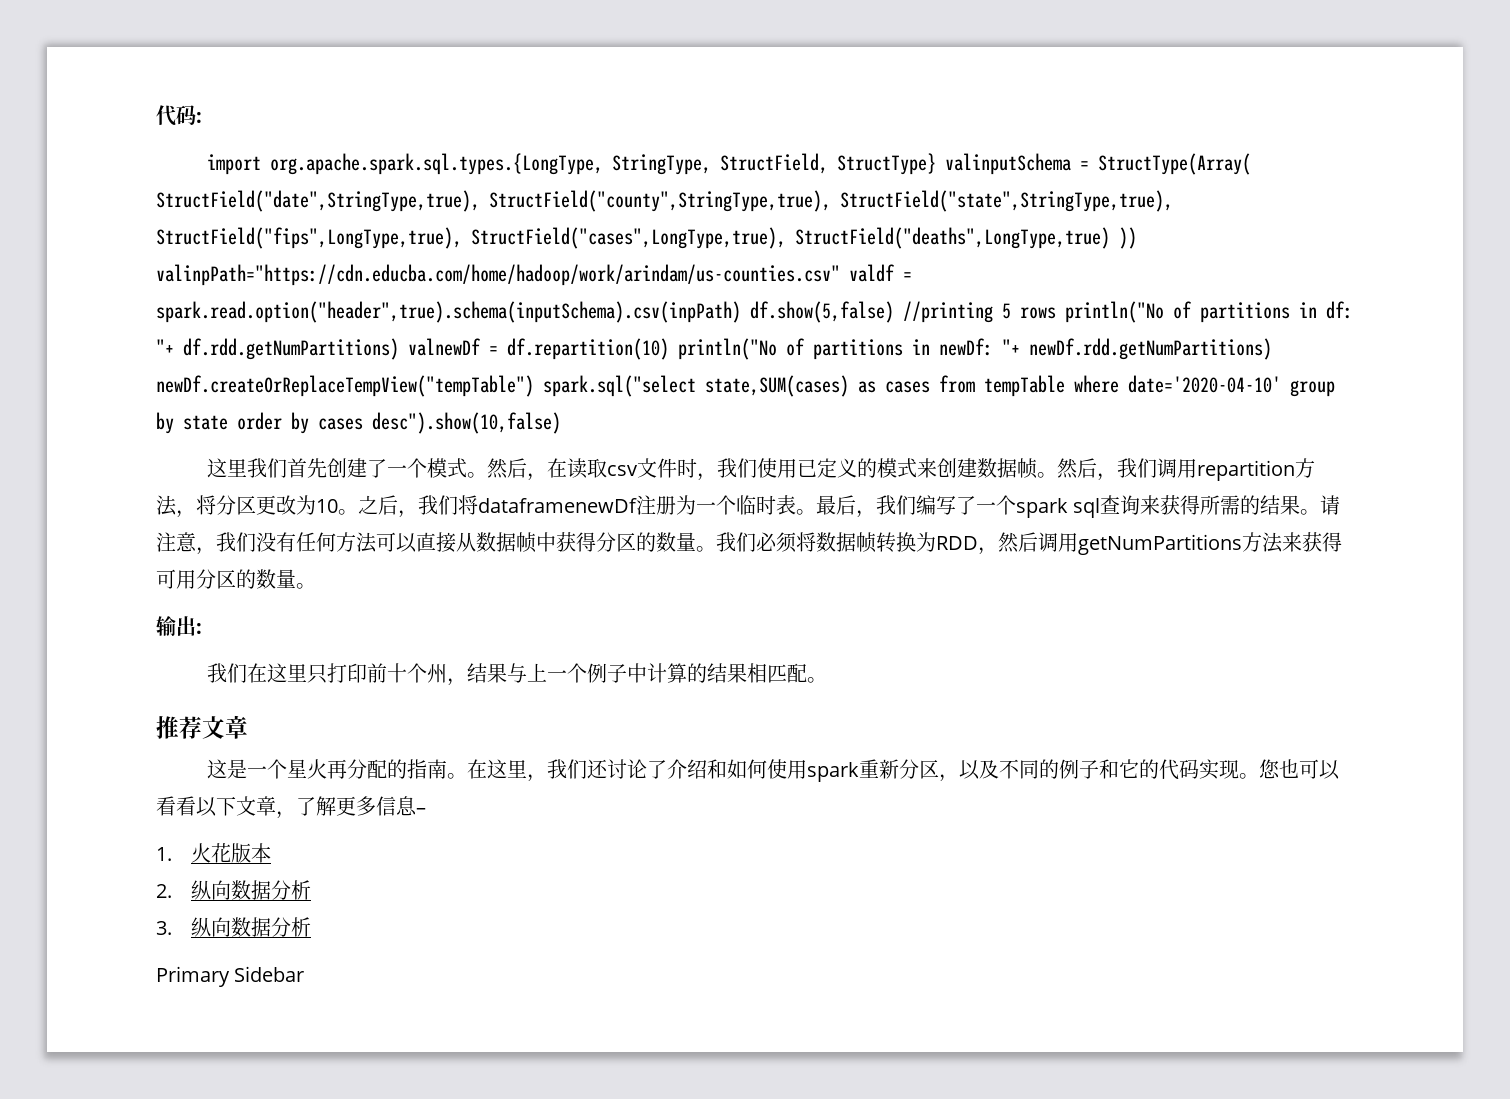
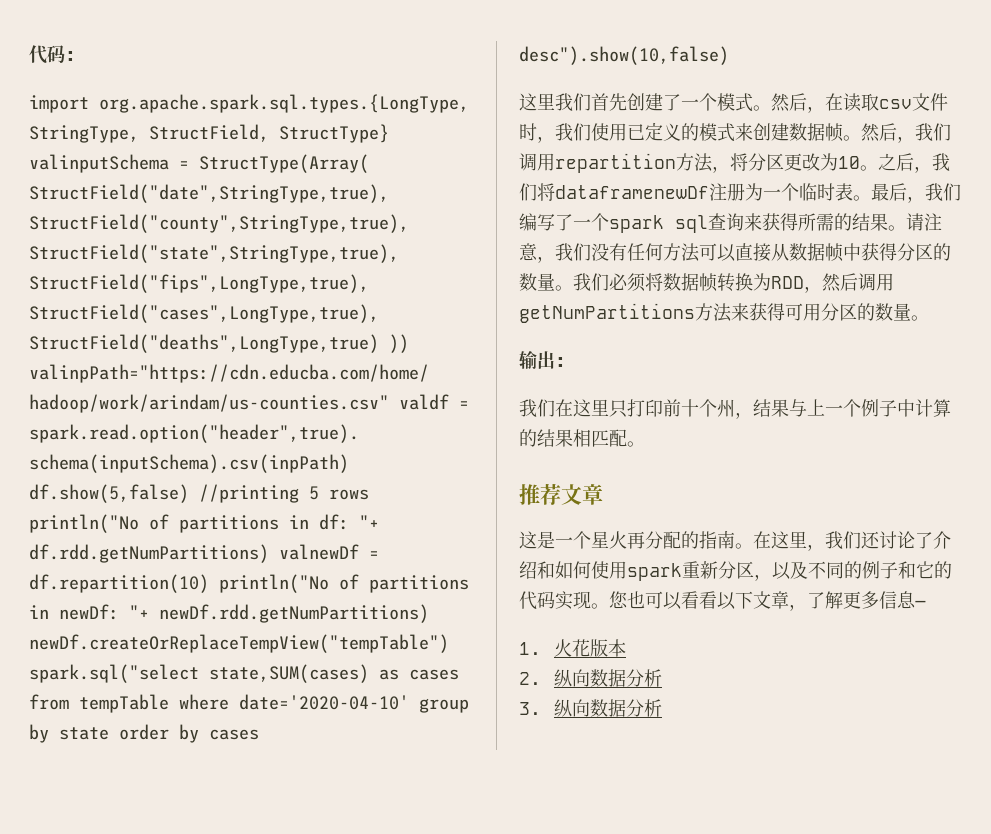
- Primary Sidebar

